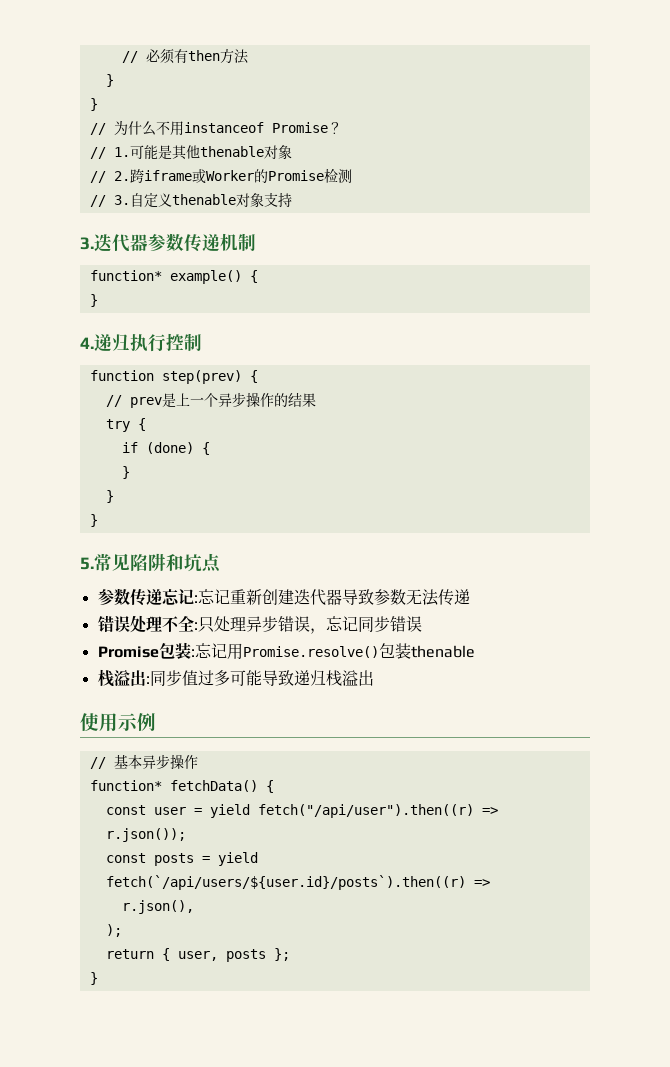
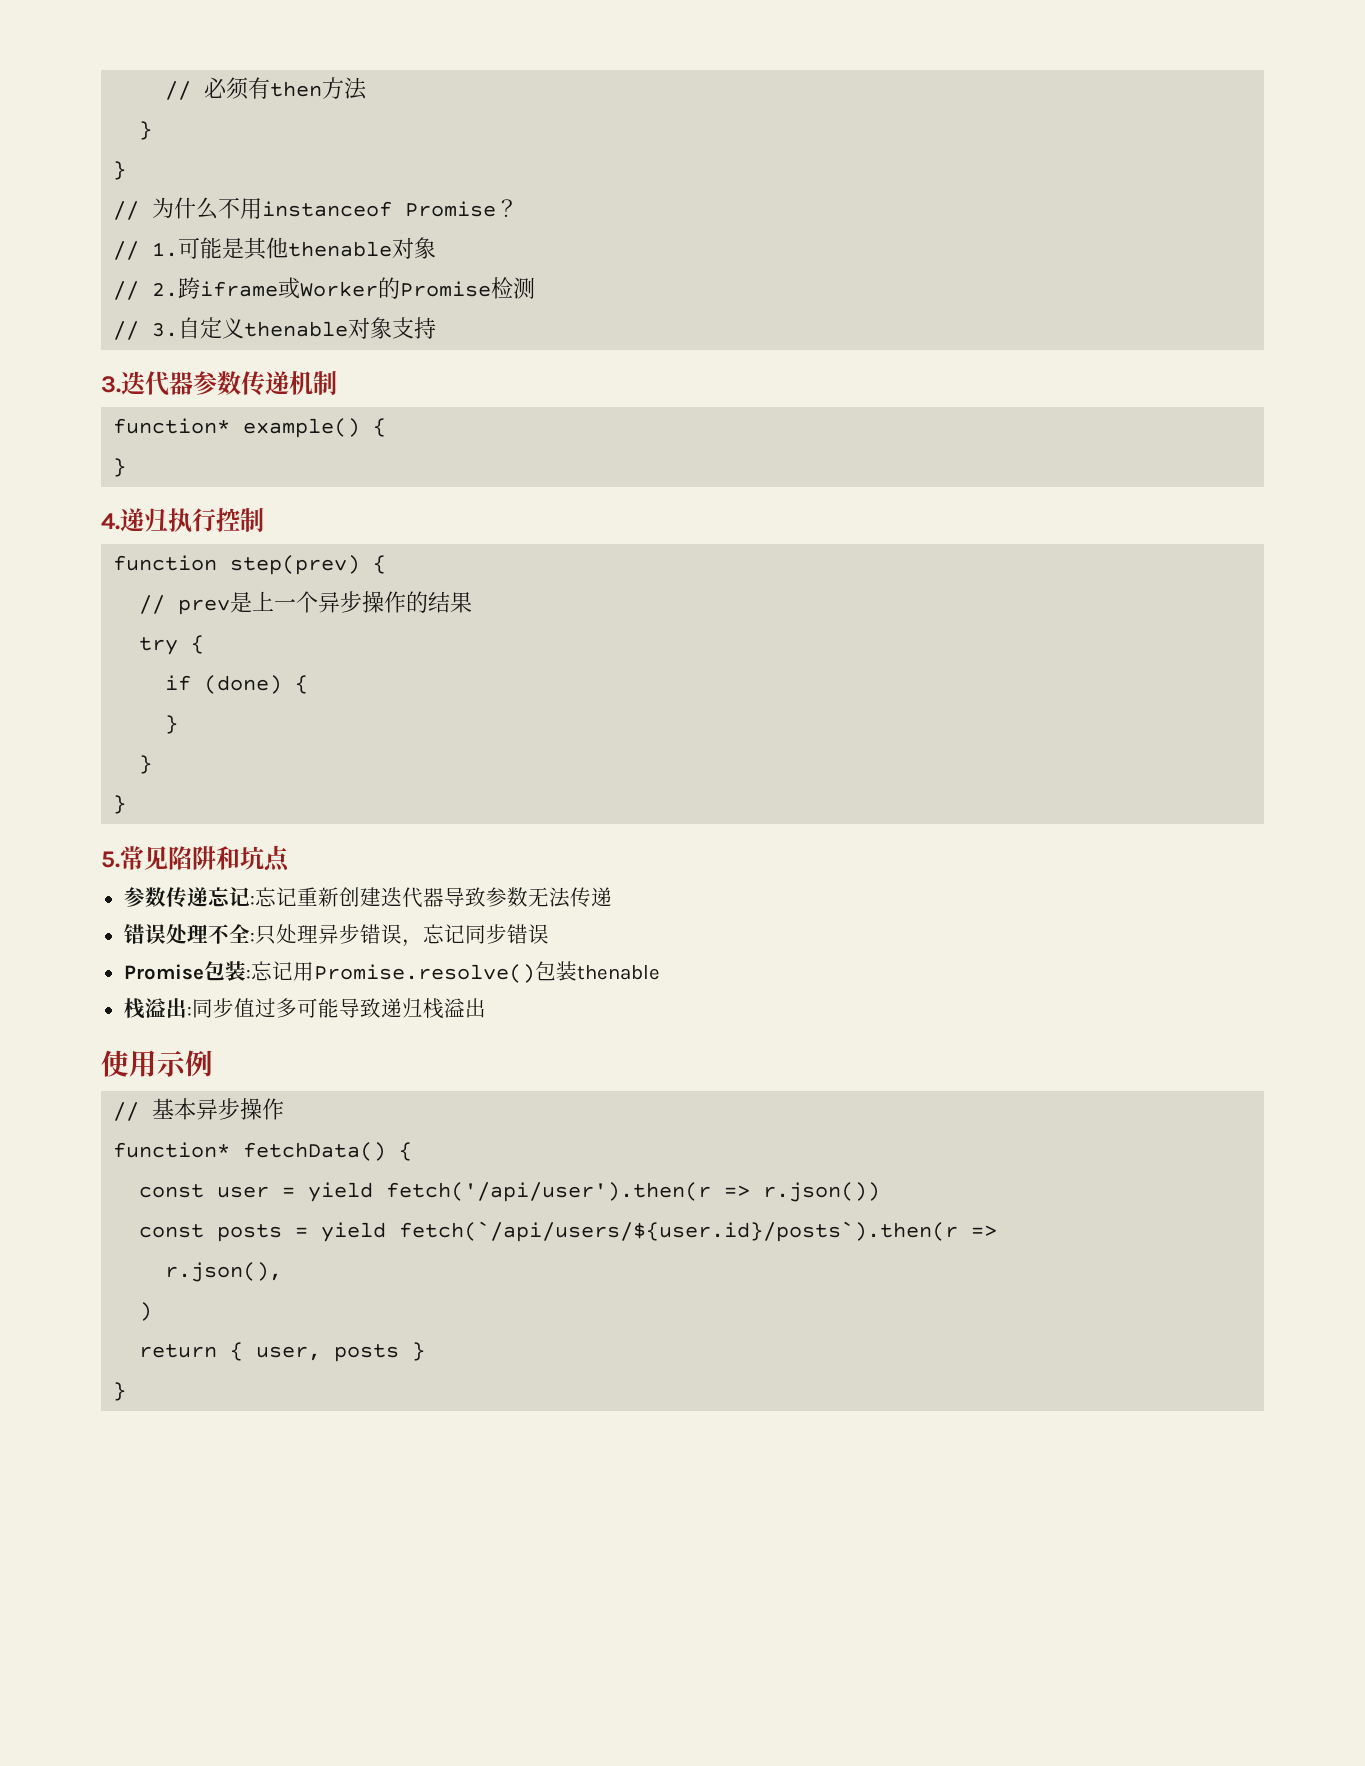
- const user = yield fetch("/api/user").then((r) => r.json());
+ const user = yield fetch('/api/user').then(r => r.json())
- const posts = yield fetch(`/api/users/${user.id}/posts`).then((r) =>
+ const posts = yield fetch(`/api/users/${user.id}/posts`).then(r =>
- );
+ )
- return { user, posts };
+ return { user, posts }

